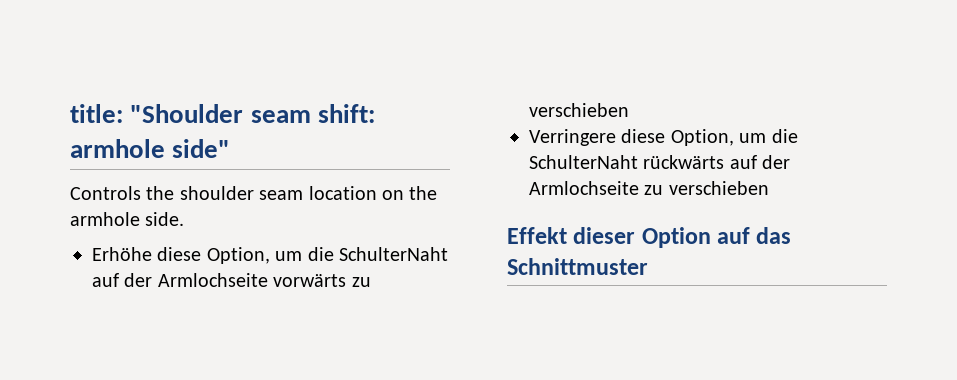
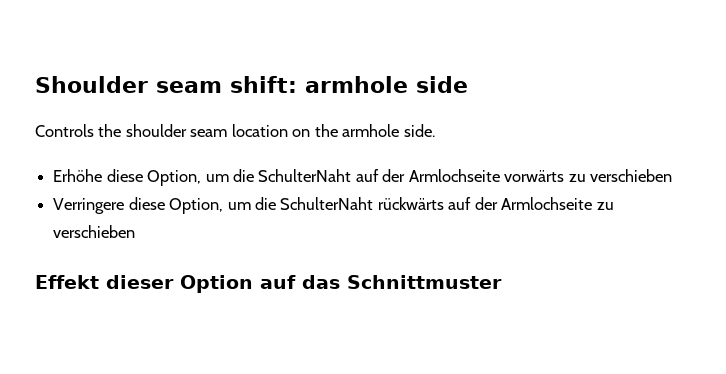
- title: "Shoulder seam shift: armhole side"
+ Shoulder seam shift: armhole side

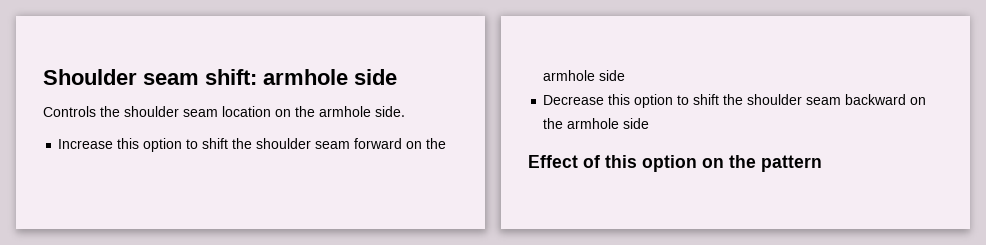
- Erhöhe diese Option, um die SchulterNaht auf der Armlochseite vorwärts zu verschieben
- Verringere diese Option, um die SchulterNaht rückwärts auf der Armlochseite zu verschieben
- Effekt dieser Option auf das Schnittmuster
+ Increase this option to shift the shoulder seam forward on the armhole side
+ Decrease this option to shift the shoulder seam backward on the armhole side
+ Effect of this option on the pattern

